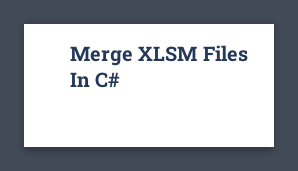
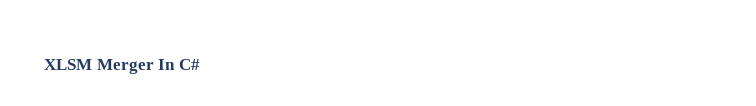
- Merge XLSM Files In C#
+ XLSM Merger In C#

